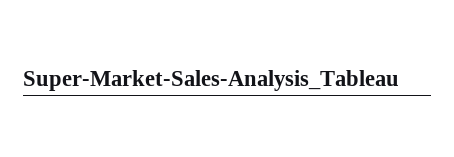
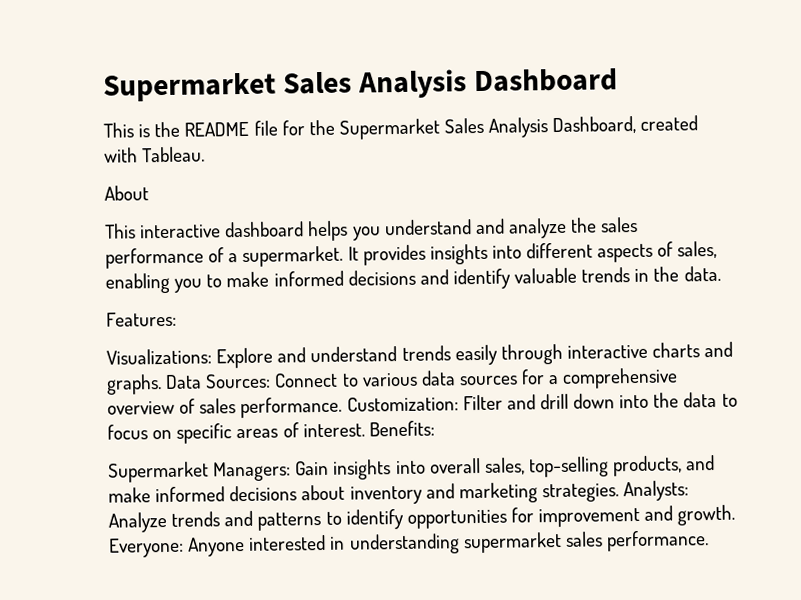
- Super-Market-Sales-Analysis_Tableau
+ Supermarket Sales Analysis Dashboard
+ This is the README file for the Supermarket Sales Analysis Dashboard, created with Tableau.
+ About
+ This interactive dashboard helps you understand and analyze the sales performance of a supermarket. It provides insights into different aspects of sales, enabling you to make informed decisions and identify valuable trends in the data.
+ Features:
+ Visualizations: Explore and understand trends easily through interactive charts and graphs. Data Sources: Connect to various data sources for a comprehensive overview of sales performance. Customization: Filter and drill down into the data to focus on specific areas of interest. Benefits:
+ Supermarket Managers: Gain insights into overall sales, top-selling products, and make informed decisions about inventory and marketing strategies. Analysts: Analyze trends and patterns to identify opportunities for improvement and growth. Everyone: Anyone interested in understanding supermarket sales performance.

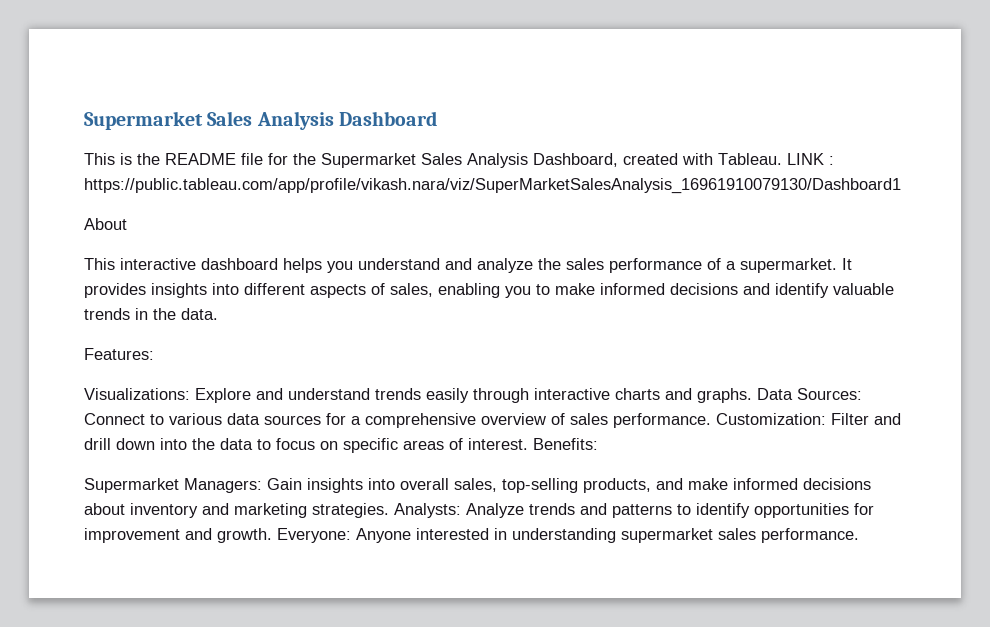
+ LINK : https://public.tableau.com/app/profile/vikash.nara/viz/SuperMarketSalesAnalysis_16961910079130/Dashboard1

